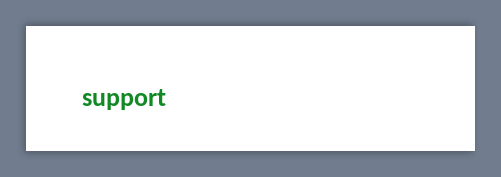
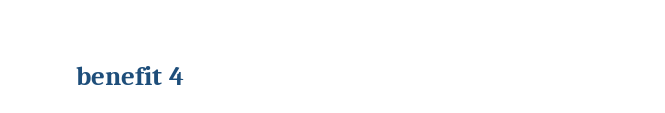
- support
+ benefit 4

